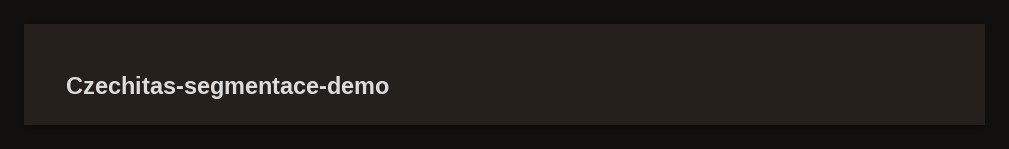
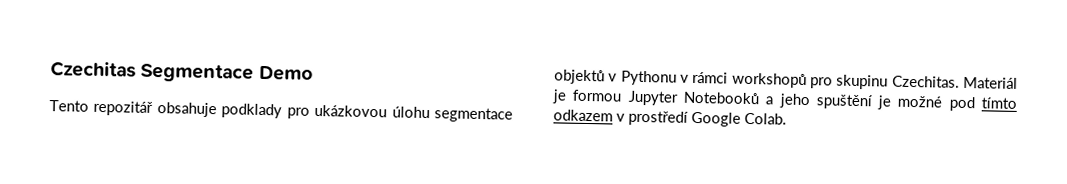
- Czechitas-segmentace-demo
+ Czechitas Segmentace Demo
+ Tento repozitář obsahuje podklady pro ukázkovou úlohu segmentace objektů v Pythonu v rámci workshopů pro skupinu Czechitas. Materiál je formou Jupyter Notebooků a jeho spuštění je možné pod tímto odkazem v prostředí Google Colab.

